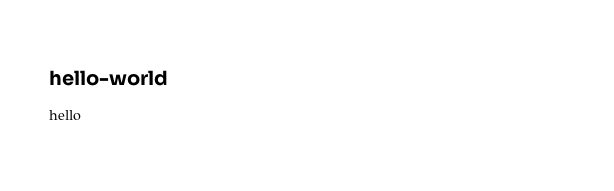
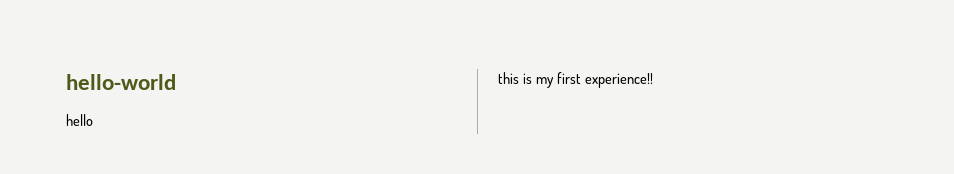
+ this is my first experience!!

